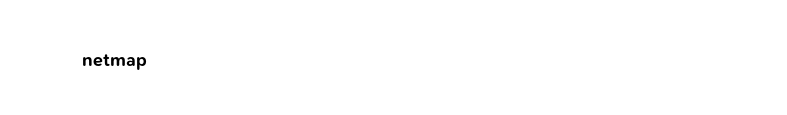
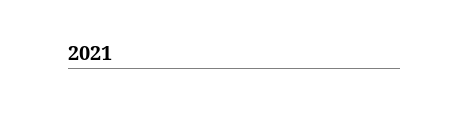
- netmap
+ 2021

